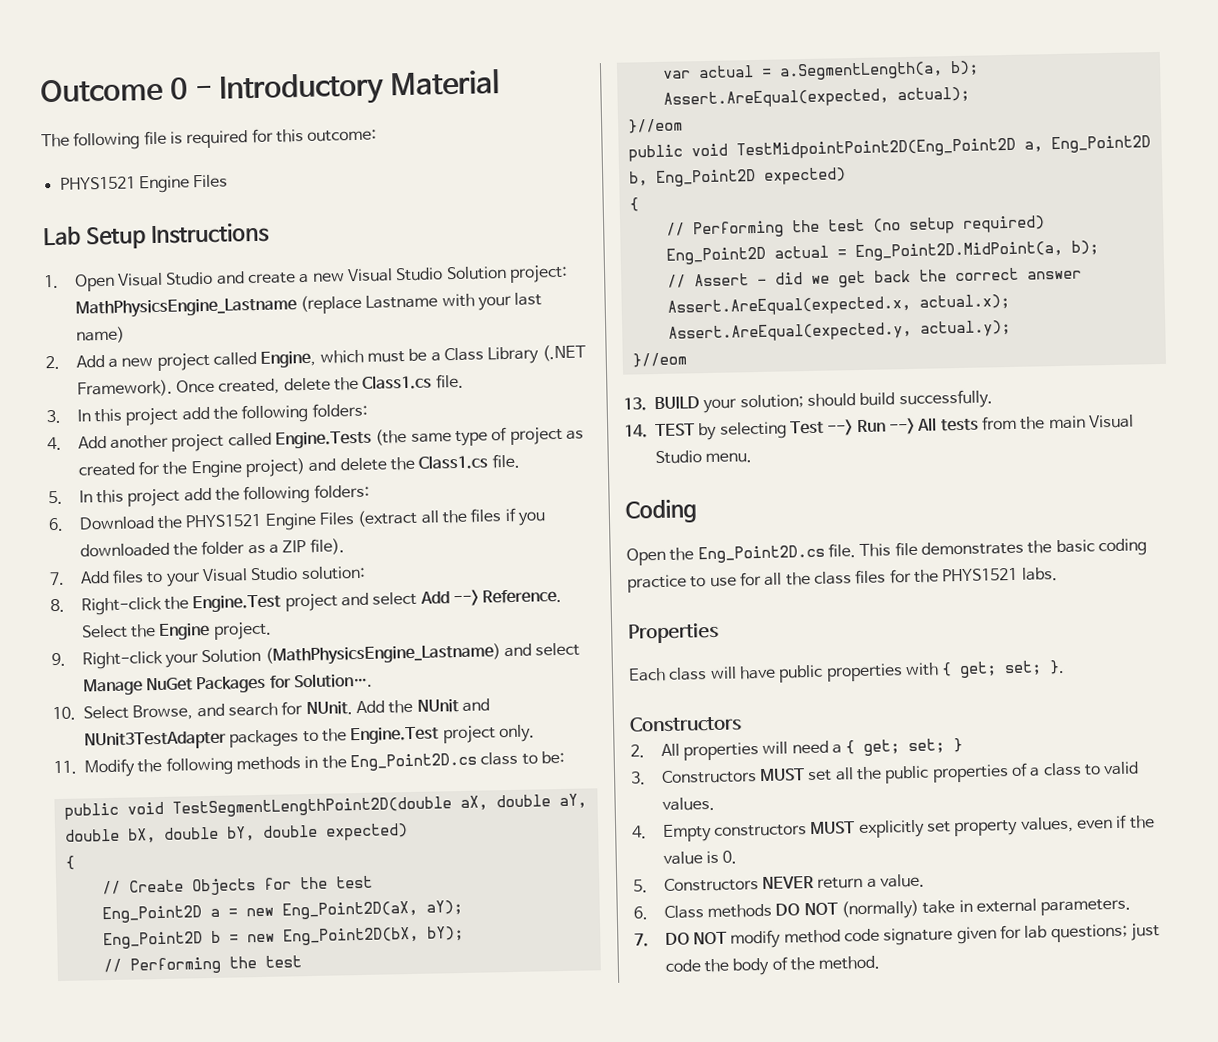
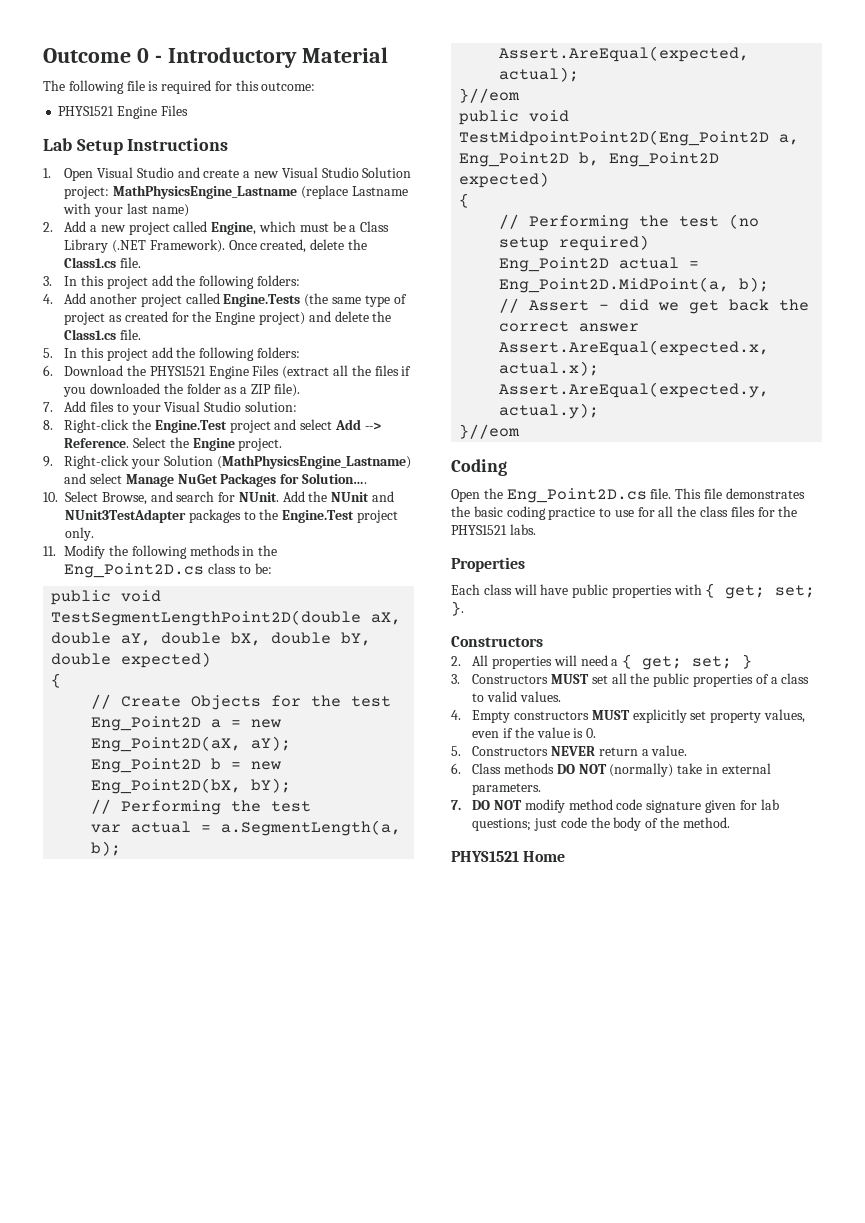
- 13. BUILD your solution; should build successfully.
- 14. TEST by selecting Test --> Run --> All tests from the main Visual Studio menu.
+ PHYS1521 Home

